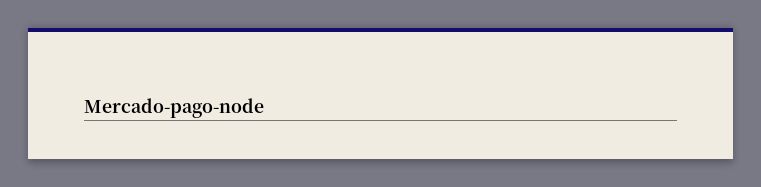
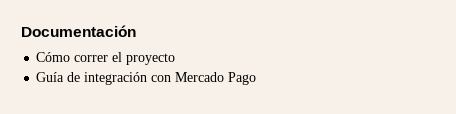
- Mercado-pago-node
+ Documentación
+ Cómo correr el proyecto
+ Guía de integración con Mercado Pago

